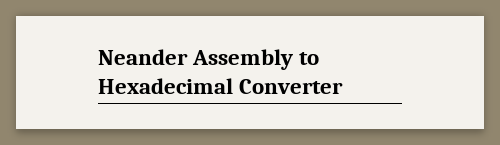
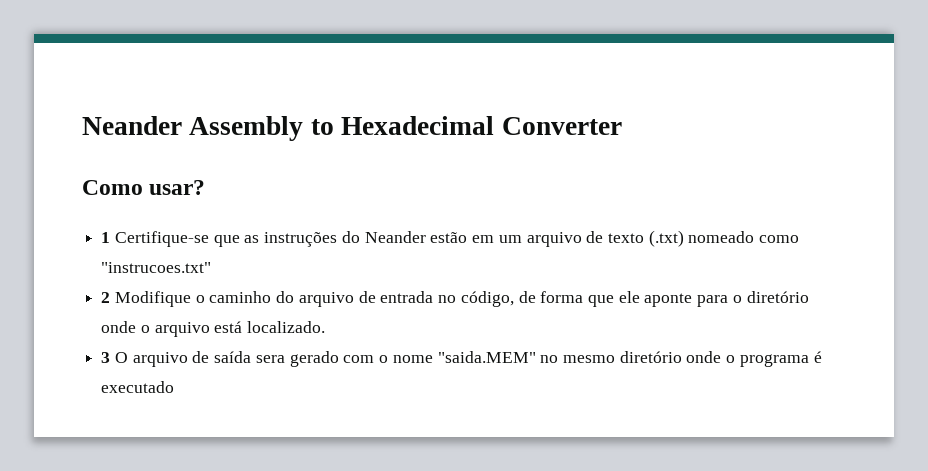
+ Como usar?
+ 1 Certifique-se que as instruções do Neander estão em um arquivo de texto (.txt) nomeado como "instrucoes.txt"
+ 2 Modifique o caminho do arquivo de entrada no código, de forma que ele aponte para o diretório onde o arquivo está localizado.
+ 3 O arquivo de saída sera gerado com o nome "saida.MEM" no mesmo diretório onde o programa é executado

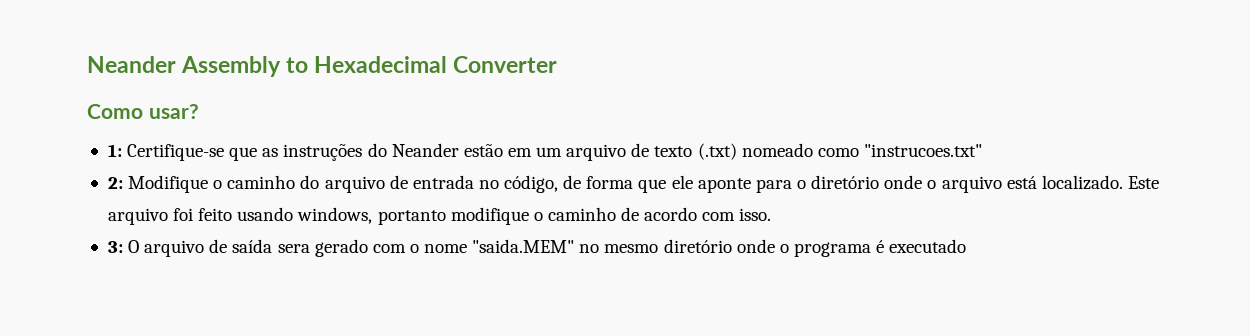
- 1 Certifique-se que as instruções do Neander estão em um arquivo de texto (.txt) nomeado como "instrucoes.txt"
+ 1: Certifique-se que as instruções do Neander estão em um arquivo de texto (.txt) nomeado como "instrucoes.txt"
- 2 Modifique o caminho do arquivo de entrada no código, de forma que ele aponte para o diretório onde o arquivo está localizado.
- 3 O arquivo de saída sera gerado com o nome "saida.MEM" no mesmo diretório onde o programa é executado
+ 2: Modifique o caminho do arquivo de entrada no código, de forma que ele aponte para o diretório onde o arquivo está localizado. Este arquivo foi feito usando windows, portanto modifique o caminho de acordo com isso.
+ 3: O arquivo de saída sera gerado com o nome "saida.MEM" no mesmo diretório onde o programa é executado

